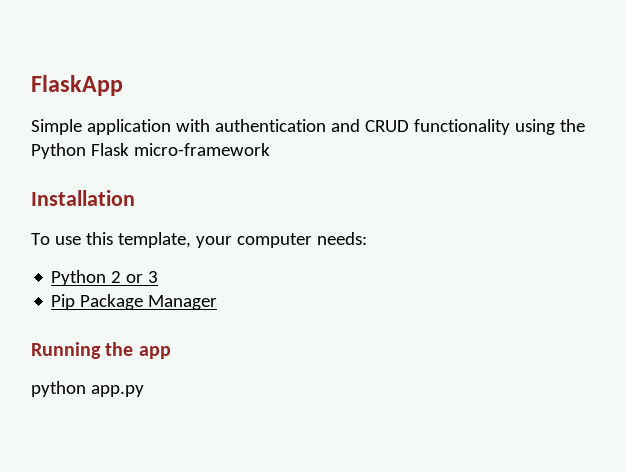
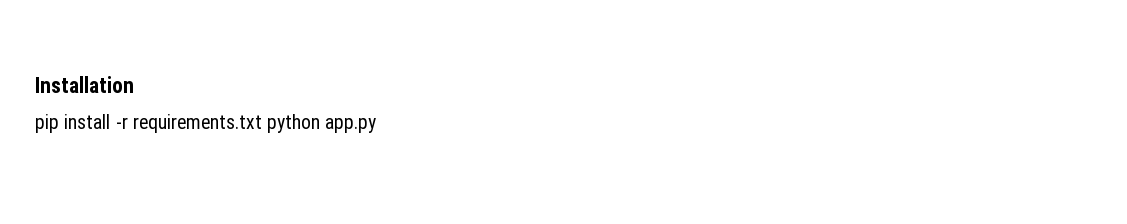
- FlaskApp
- Simple application with authentication and CRUD functionality using the Python Flask micro-framework
  Installation
- To use this template, your computer needs:
- Python 2 or 3
- Pip Package Manager
- Running the app
- python app.py
+ pip install -r requirements.txt python app.py

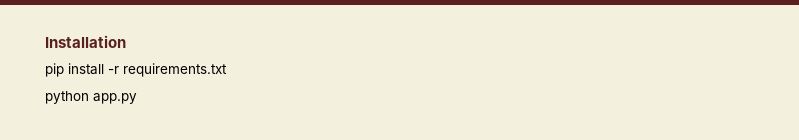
- pip install -r requirements.txt python app.py
+ pip install -r requirements.txt
+ python app.py

